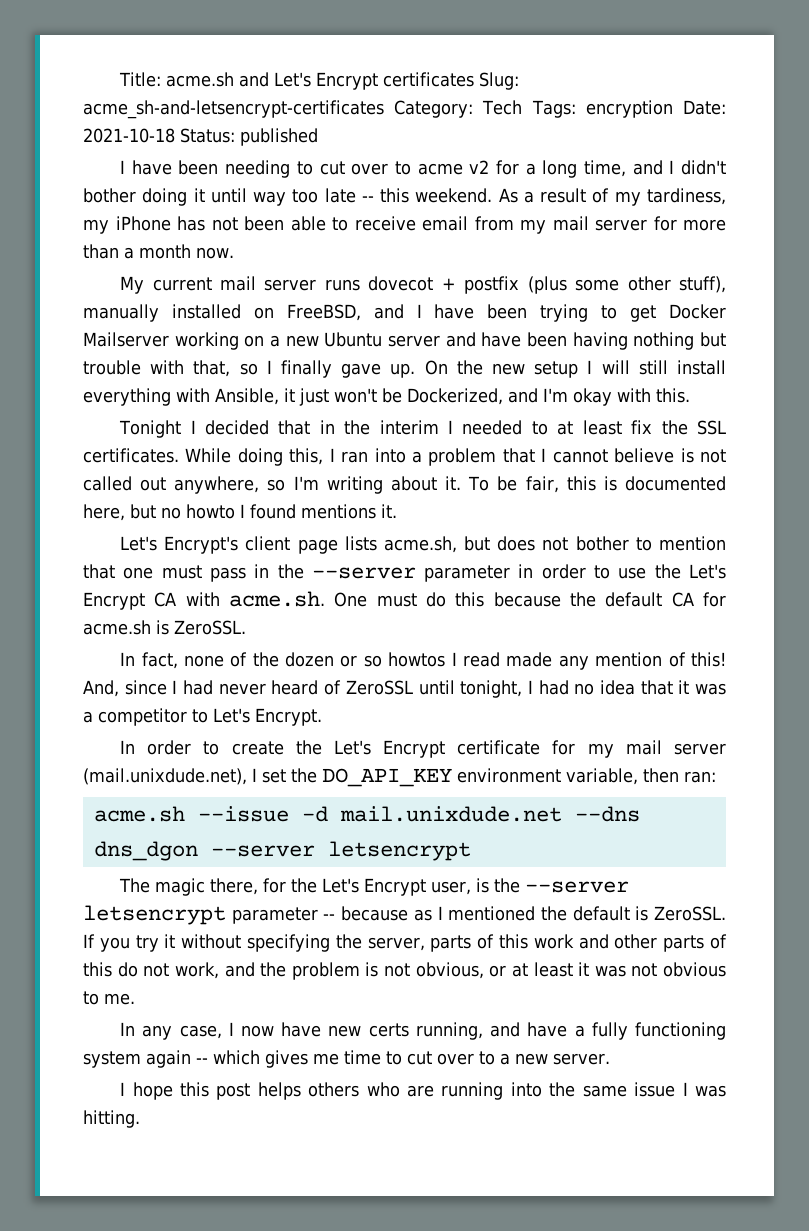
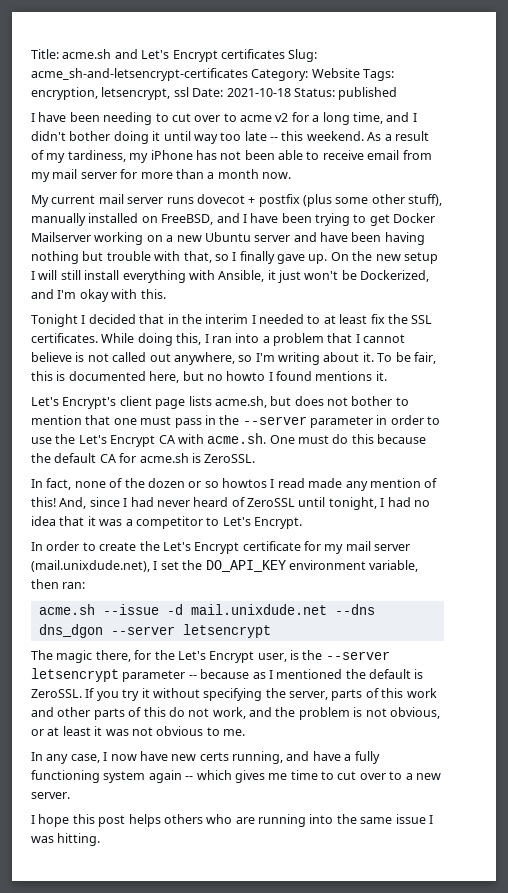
- Title: acme.sh and Let's Encrypt certificates Slug: acme_sh-and-letsencrypt-certificates Category: Tech Tags: encryption Date: 2021-10-18 Status: published
+ Title: acme.sh and Let's Encrypt certificates Slug: acme_sh-and-letsencrypt-certificates Category: Website Tags: encryption, letsencrypt, ssl Date: 2021-10-18 Status: published

